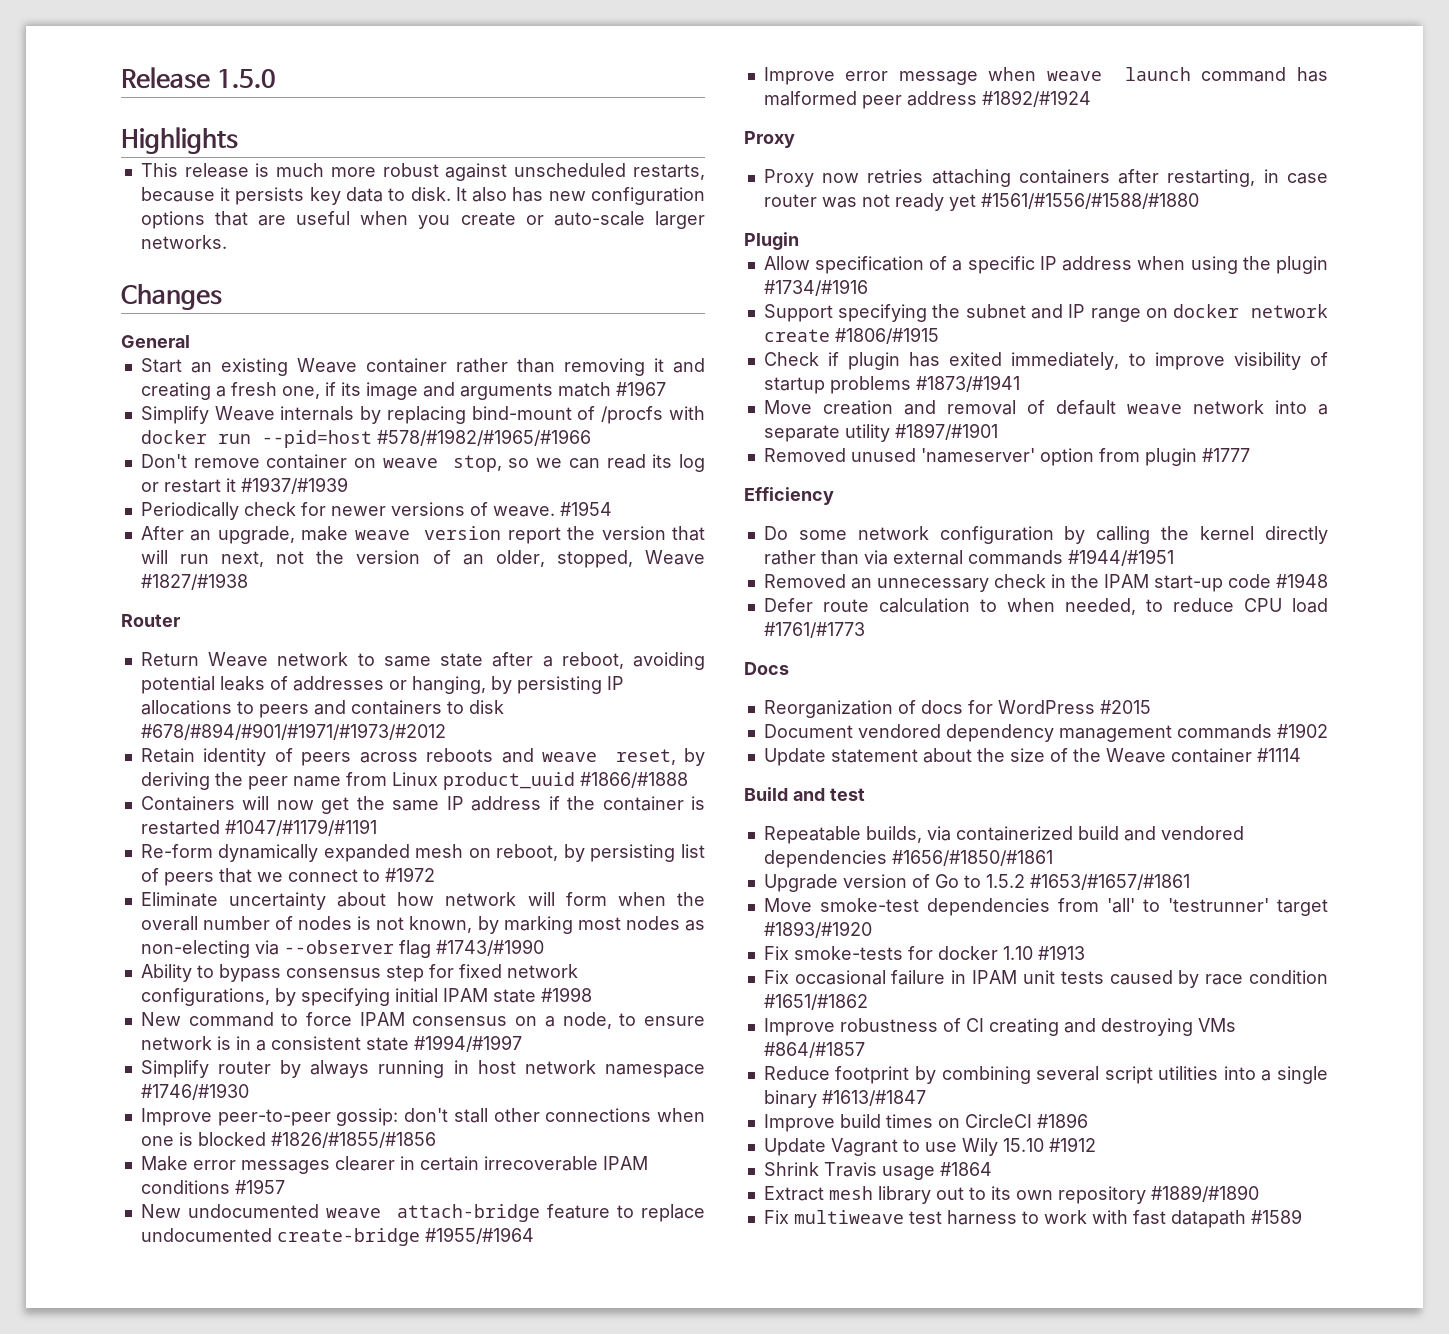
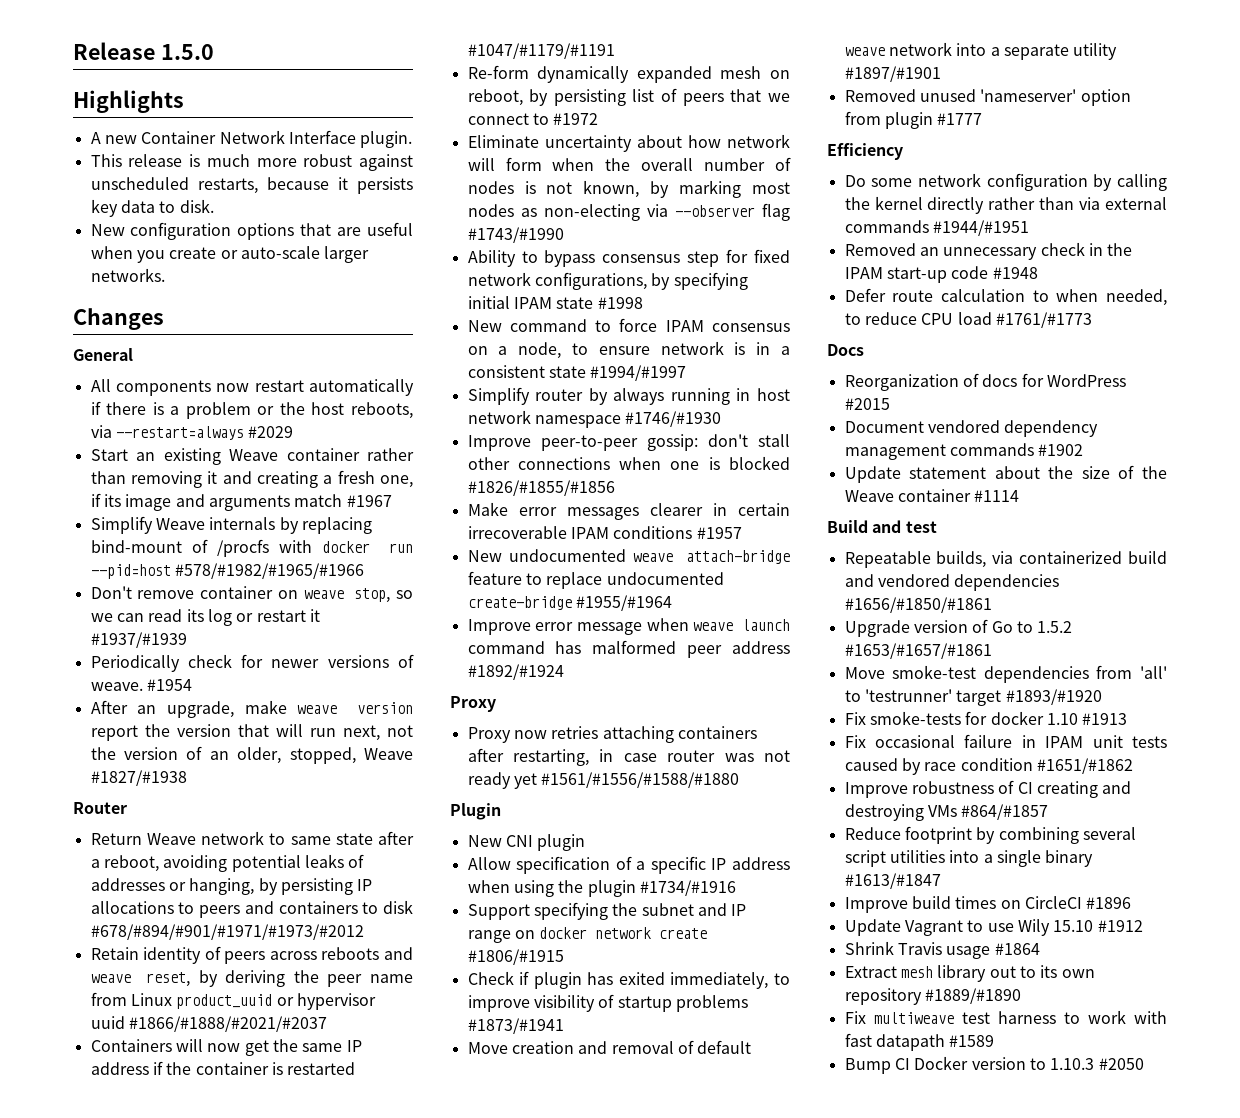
+ A new Container Network Interface plugin.
- This release is much more robust against unscheduled restarts, because it persists key data to disk. It also has new configuration options that are useful when you create or auto-scale larger networks.
+ This release is much more robust against unscheduled restarts, because it persists key data to disk.
+ New configuration options that are useful when you create or auto-scale larger networks.
+ All components now restart automatically if there is a problem or the host reboots, via --restart=always #2029
- Retain identity of peers across reboots and weave reset, by deriving the peer name from Linux product_uuid #1866/#1888
+ Retain identity of peers across reboots and weave reset, by deriving the peer name from Linux product_uuid or hypervisor uuid #1866/#1888/#2021/#2037
+ New CNI plugin
+ Bump CI Docker version to 1.10.3 #2050

